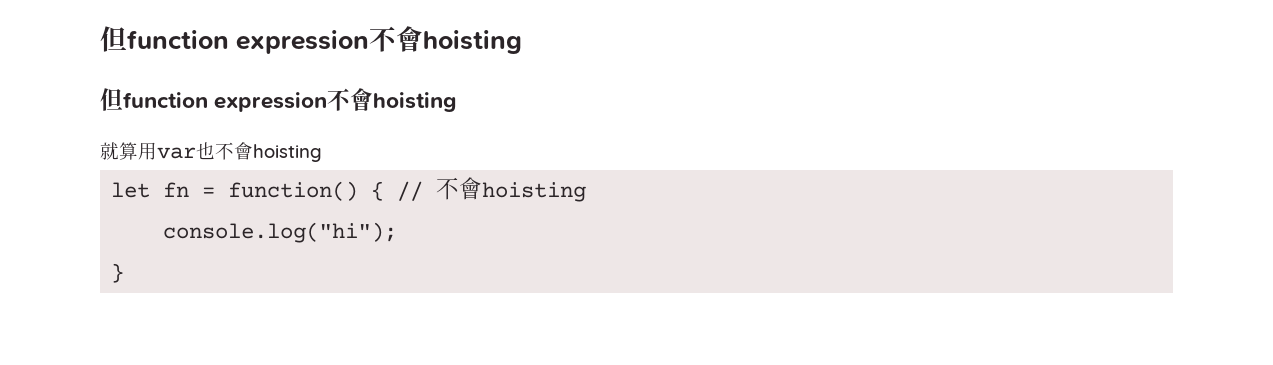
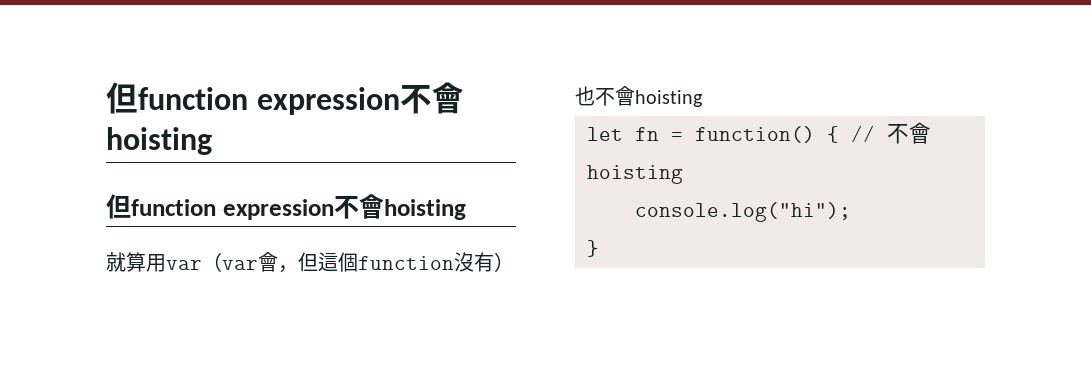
- 就算用var也不會hoisting
+ 就算用var（var會，但這個function沒有）也不會hoisting

